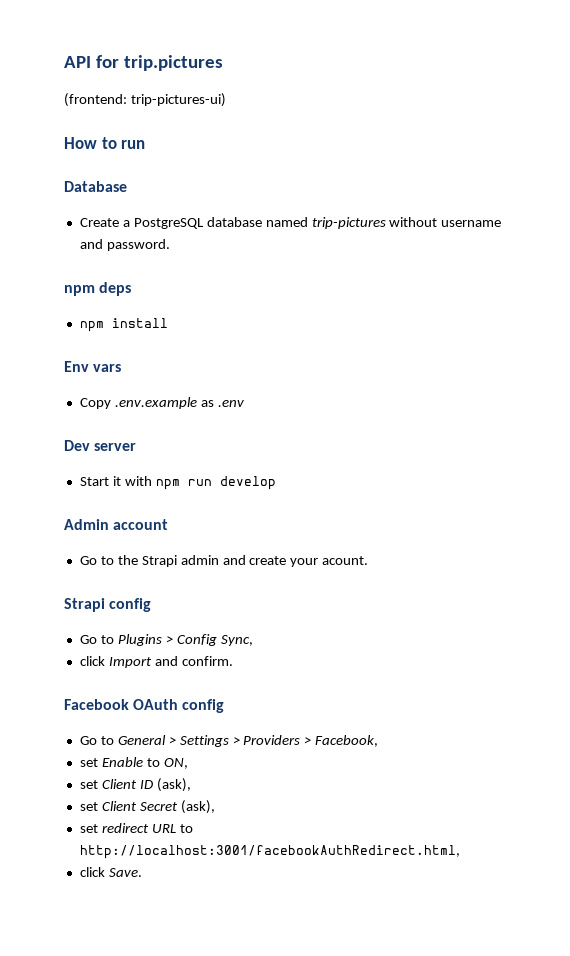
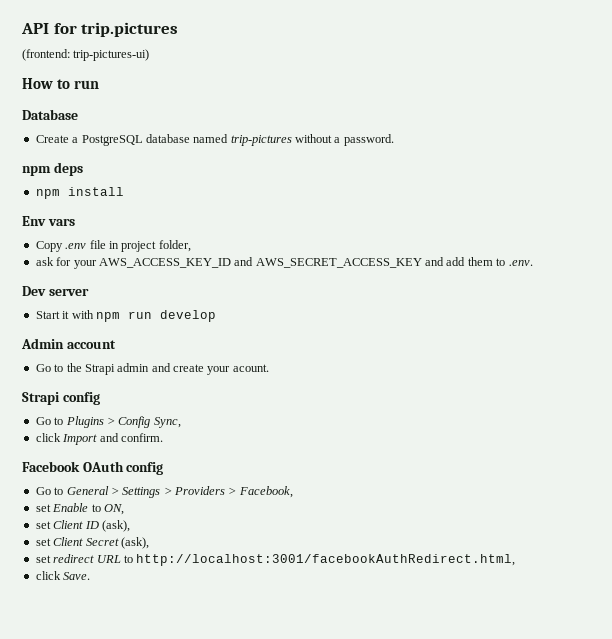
- Create a PostgreSQL database named trip-pictures without username and password.
+ Create a PostgreSQL database named trip-pictures without a password.
- Copy .env.example as .env
+ Copy .env file in project folder,
+ ask for your AWS_ACCESS_KEY_ID and AWS_SECRET_ACCESS_KEY and add them to .env.

